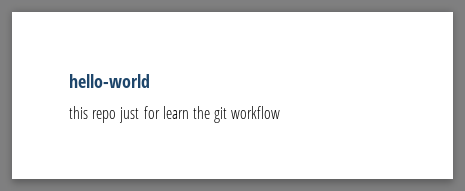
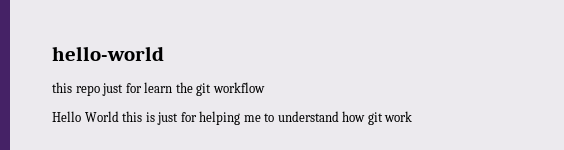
+ Hello World this is just for helping me to understand how git work

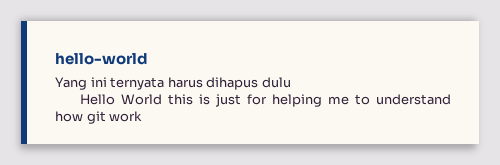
- this repo just for learn the git workflow
+ Yang ini ternyata harus dihapus dulu

